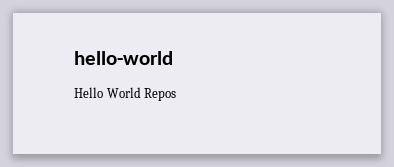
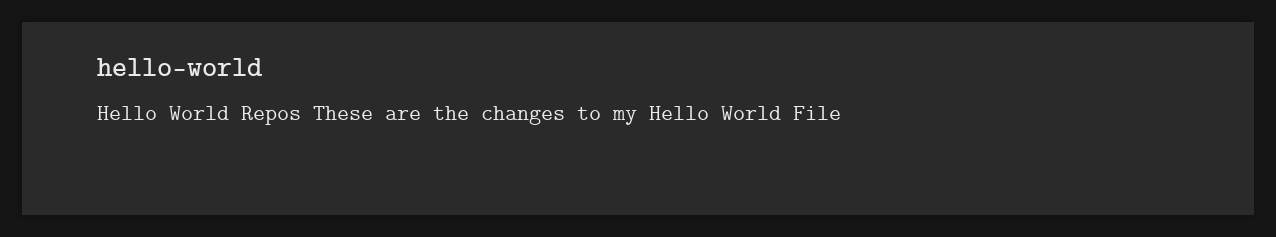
- Hello World Repos
+ Hello World Repos These are the changes to my Hello World File

